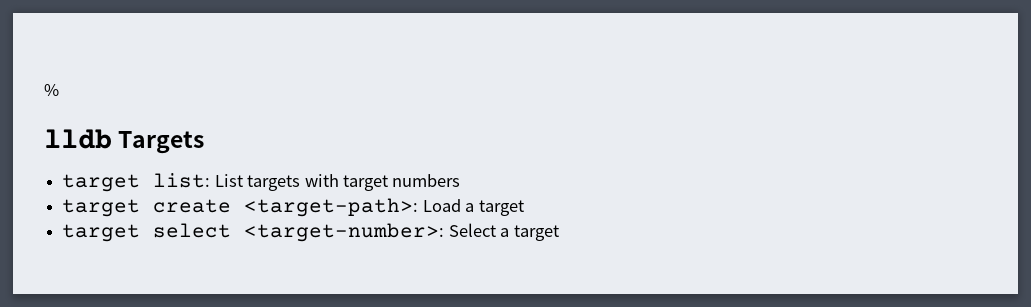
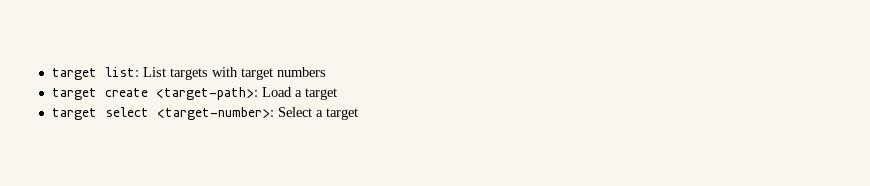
- %
- lldb Targets

